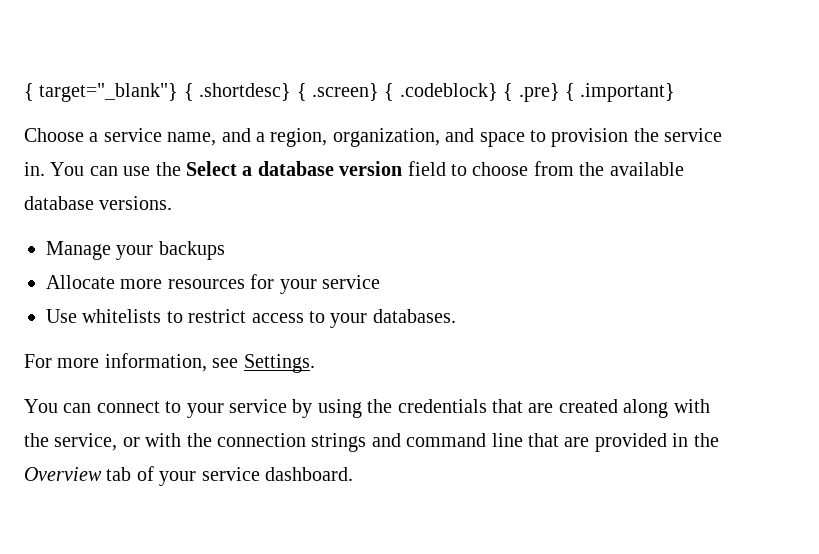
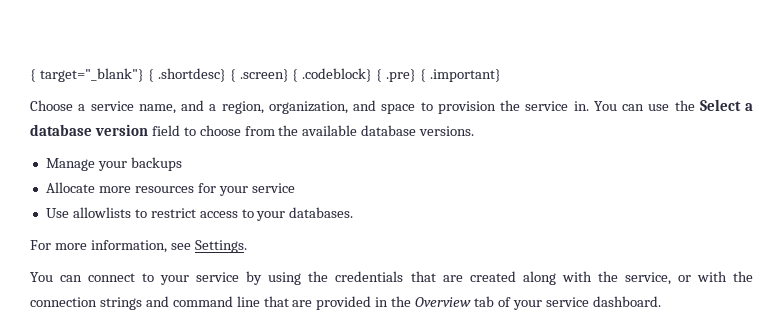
- Use whitelists to restrict access to your databases.
+ Use allowlists to restrict access to your databases.

